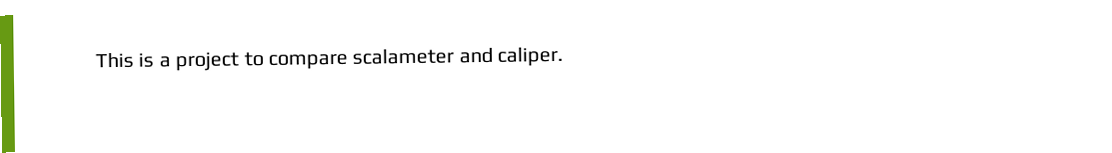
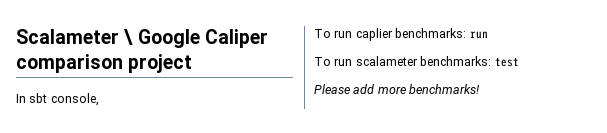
- This is a project to compare scalameter and caliper.
+ Scalameter \ Google Caliper comparison project
+ In sbt console,
+ To run caplier benchmarks: run
+ To run scalameter benchmarks: test
+ Please add more benchmarks!

